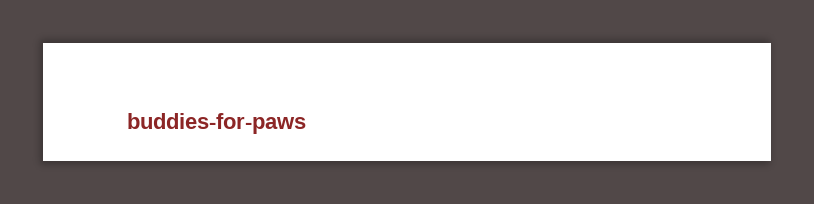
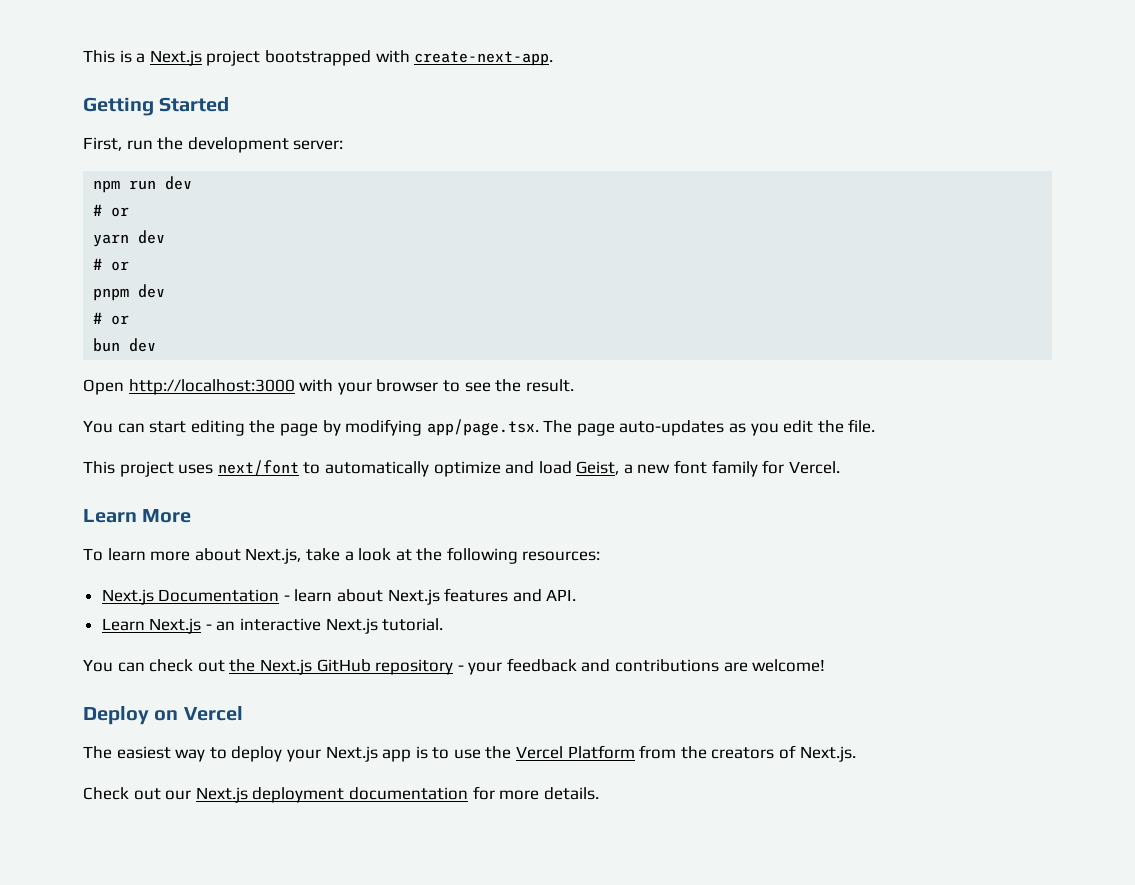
- buddies-for-paws
+ This is a Next.js project bootstrapped with create-next-app.
+ Getting Started
+ First, run the development server:
+ npm run dev
+ # or
+ yarn dev
+ # or
+ pnpm dev
+ # or
+ bun dev
+ Open http://localhost:3000 with your browser to see the result.
+ You can start editing the page by modifying app/page.tsx. The page auto-updates as you edit the file.
+ This project uses next/font to automatically optimize and load Geist, a new font family for Vercel.
+ Learn More
+ To learn more about Next.js, take a look at the following resources:
+ Next.js Documentation - learn about Next.js features and API.
+ Learn Next.js - an interactive Next.js tutorial.
+ You can check out the Next.js GitHub repository - your feedback and contributions are welcome!
+ Deploy on Vercel
+ The easiest way to deploy your Next.js app is to use the Vercel Platform from the creators of Next.js.
+ Check out our Next.js deployment documentation for more details.

